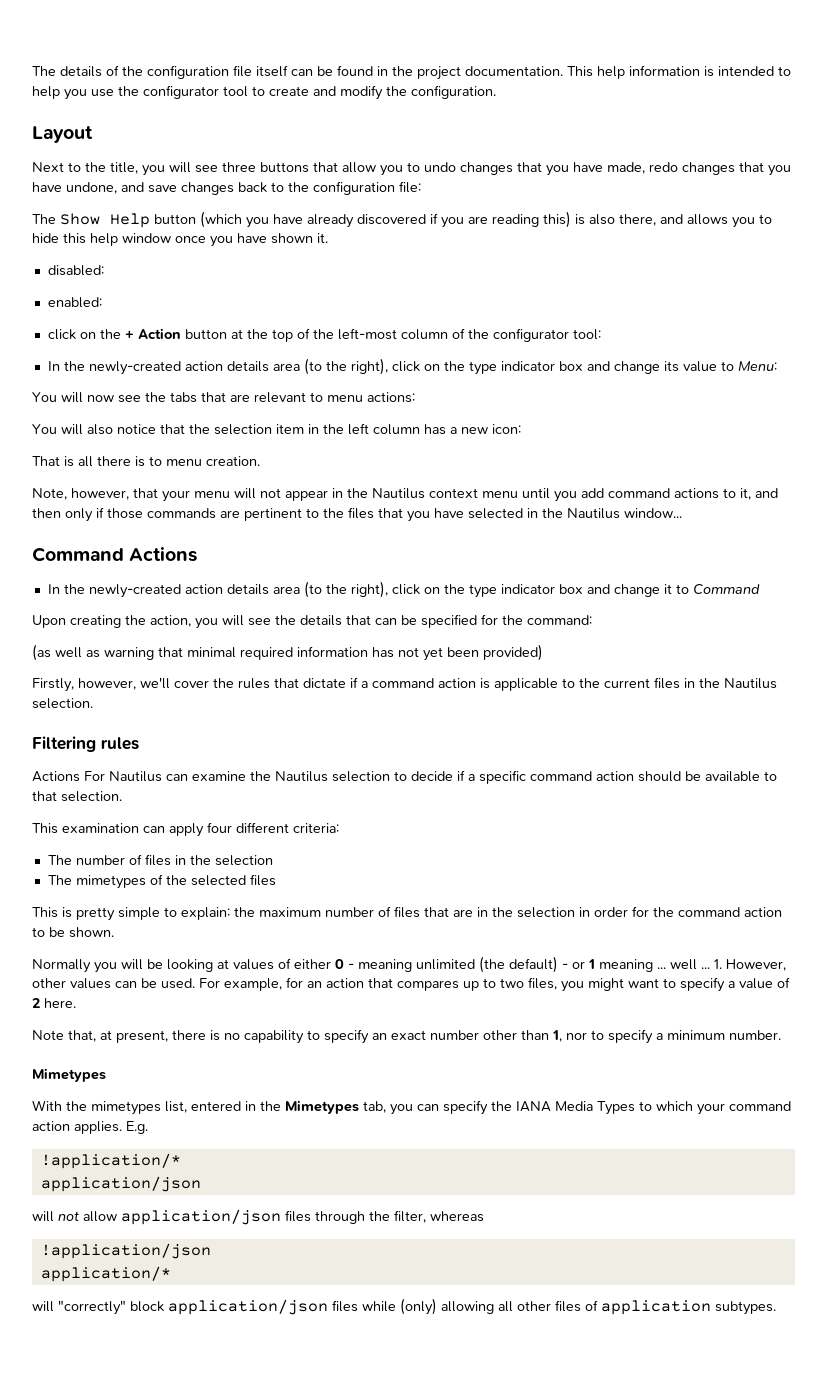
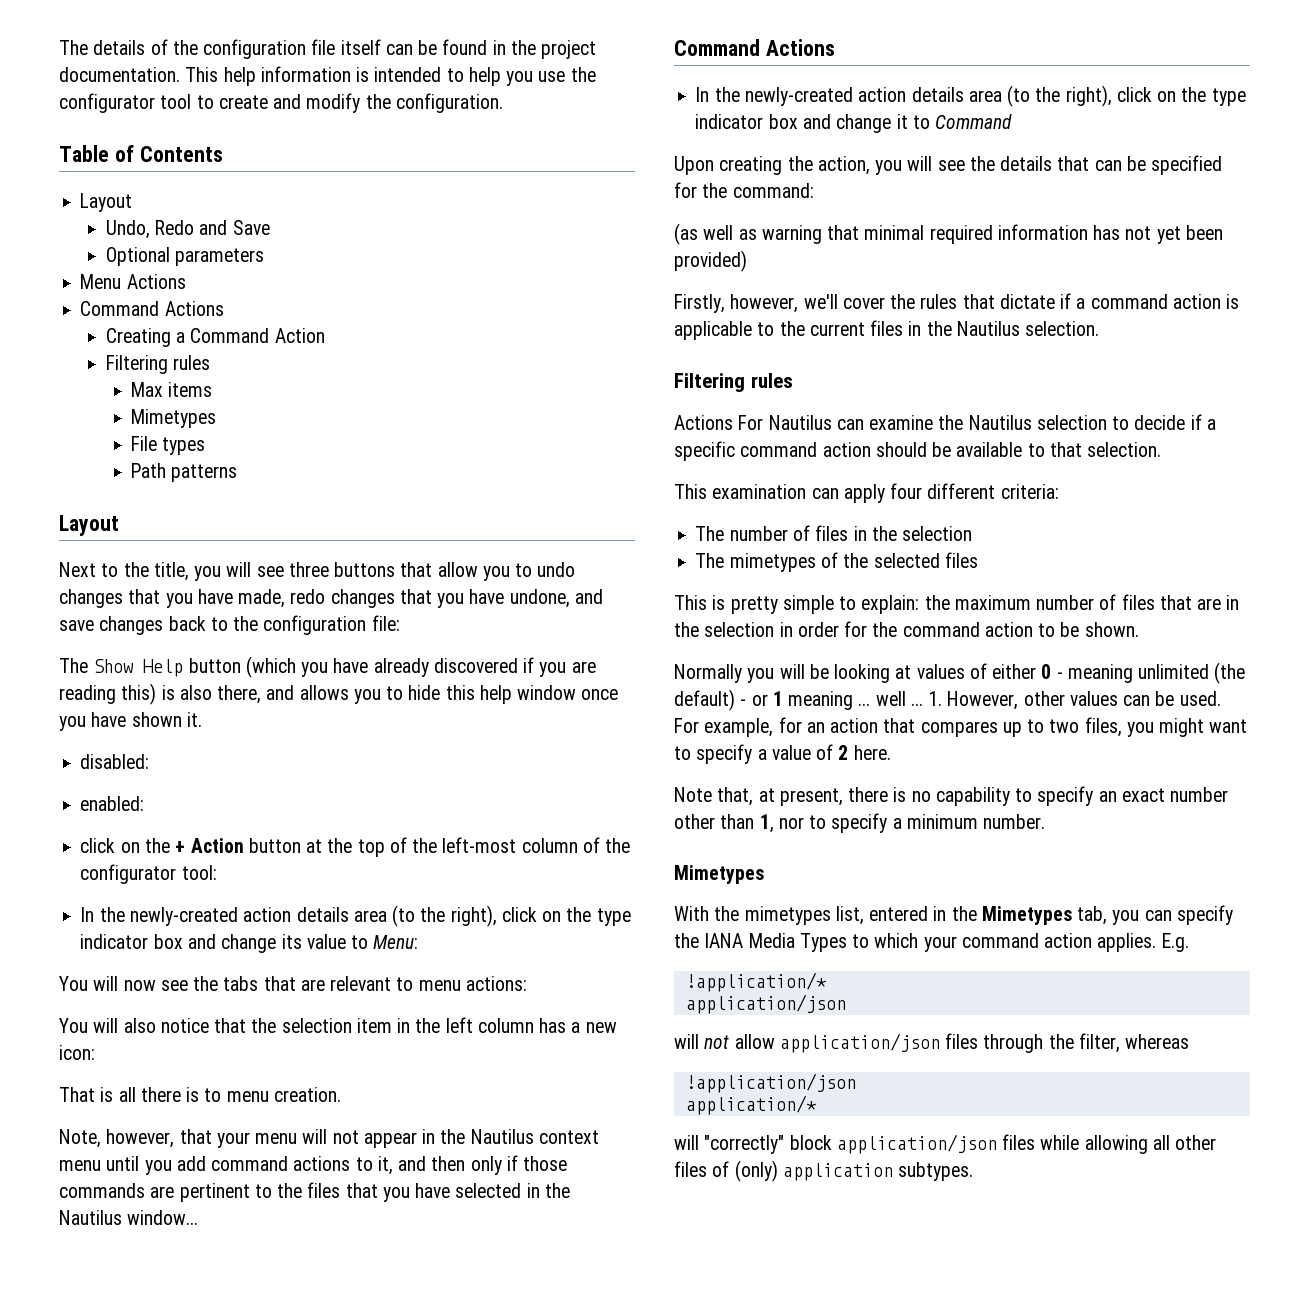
+ Table of Contents
+ Layout
+ Undo, Redo and Save
+ Optional parameters
+ Menu Actions
+ Command Actions
+ Creating a Command Action
+ Filtering rules
+ Max items
+ Mimetypes
+ File types
+ Path patterns
- will "correctly" block application/json files while (only) allowing all other files of application subtypes.
+ will "correctly" block application/json files while allowing all other files of (only) application subtypes.

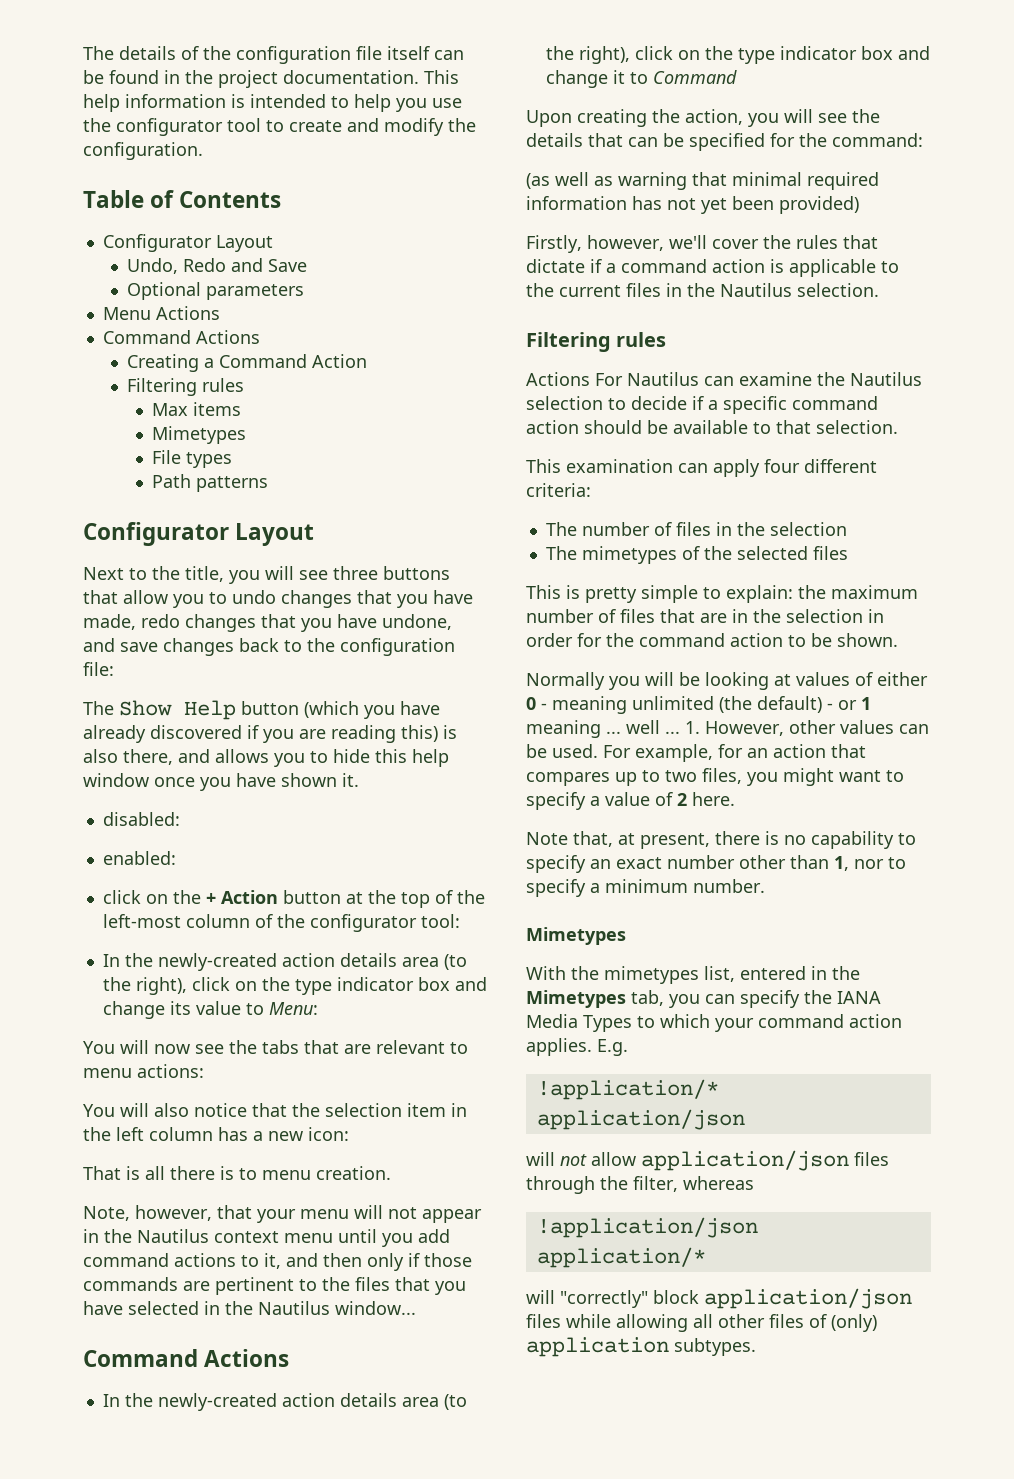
  Table of Contents
- Layout
+ Configurator Layout
  Path patterns
- Layout
+ Configurator Layout

